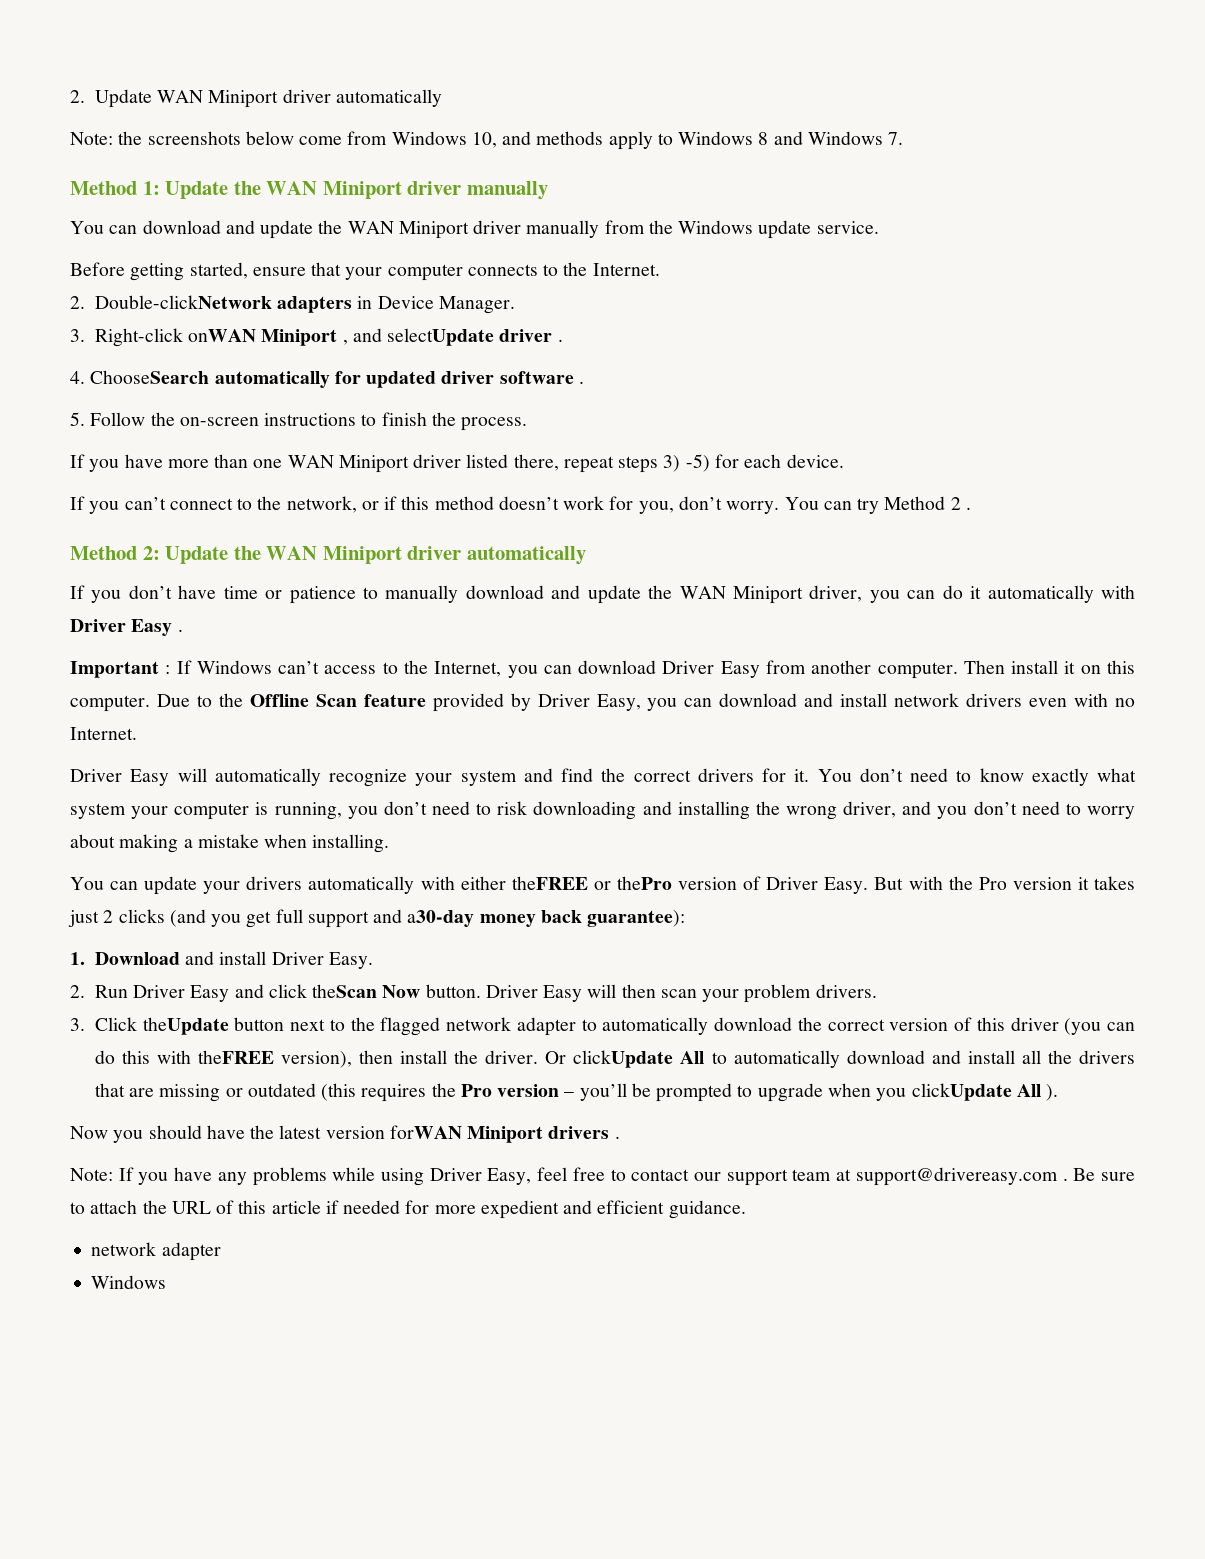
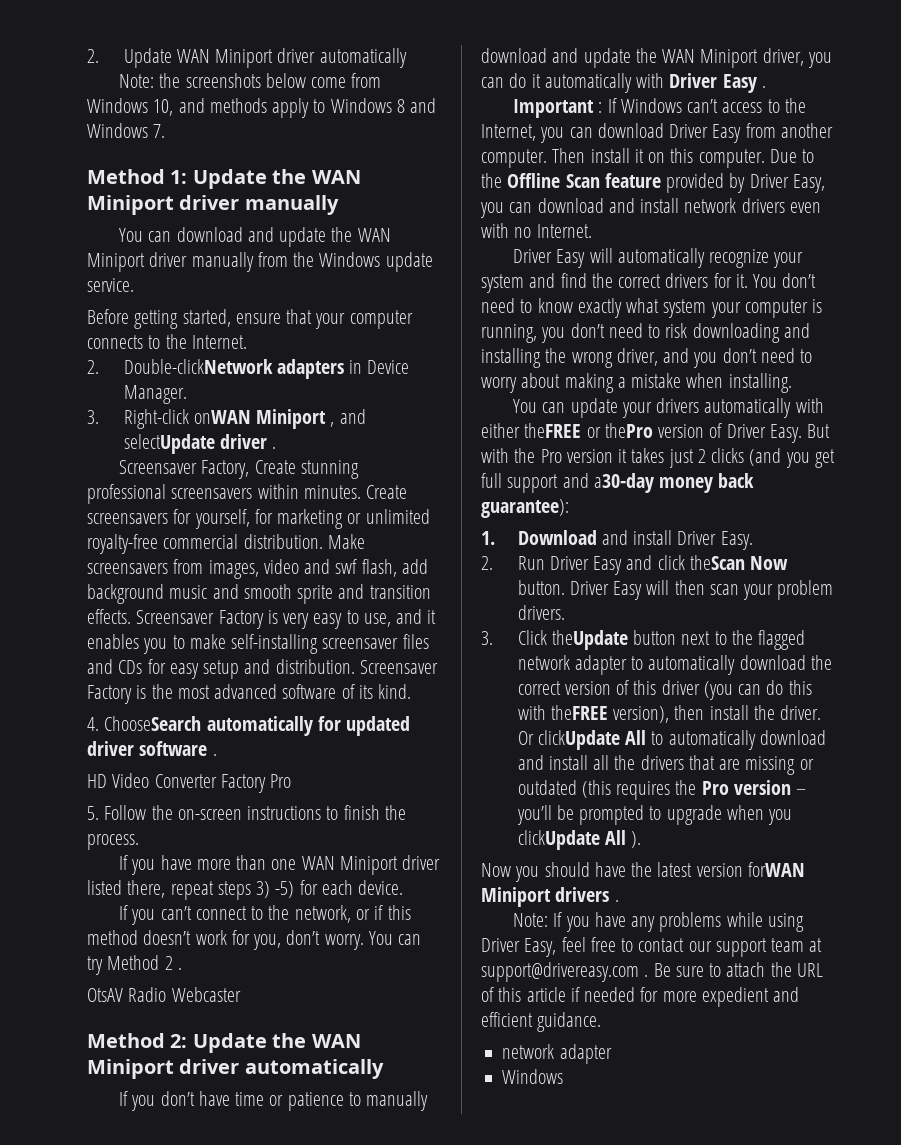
+ Screensaver Factory, Create stunning professional screensavers within minutes. Create screensavers for yourself, for marketing or unlimited royalty-free commercial distribution. Make screensavers from images, video and swf flash, add background music and smooth sprite and transition effects. Screensaver Factory is very easy to use, and it enables you to make self-installing screensaver files and CDs for easy setup and distribution. Screensaver Factory is the most advanced software of its kind.
+ HD Video Converter Factory Pro
+ OtsAV Radio Webcaster

